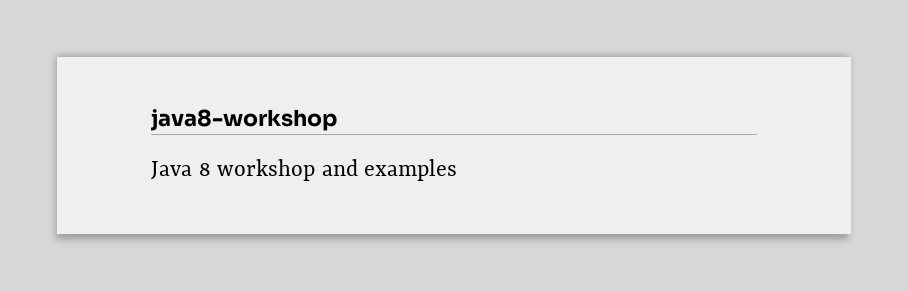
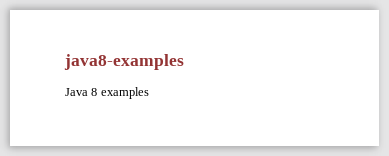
- java8-workshop
+ java8-examples
- Java 8 workshop and examples
+ Java 8 examples

